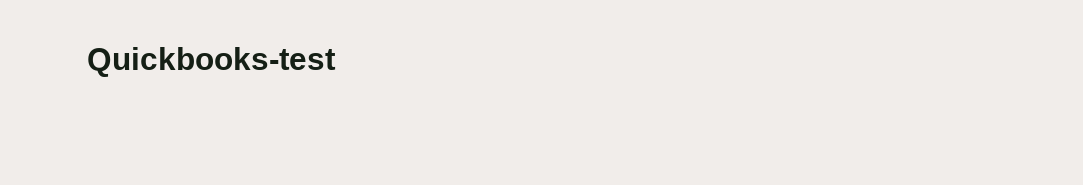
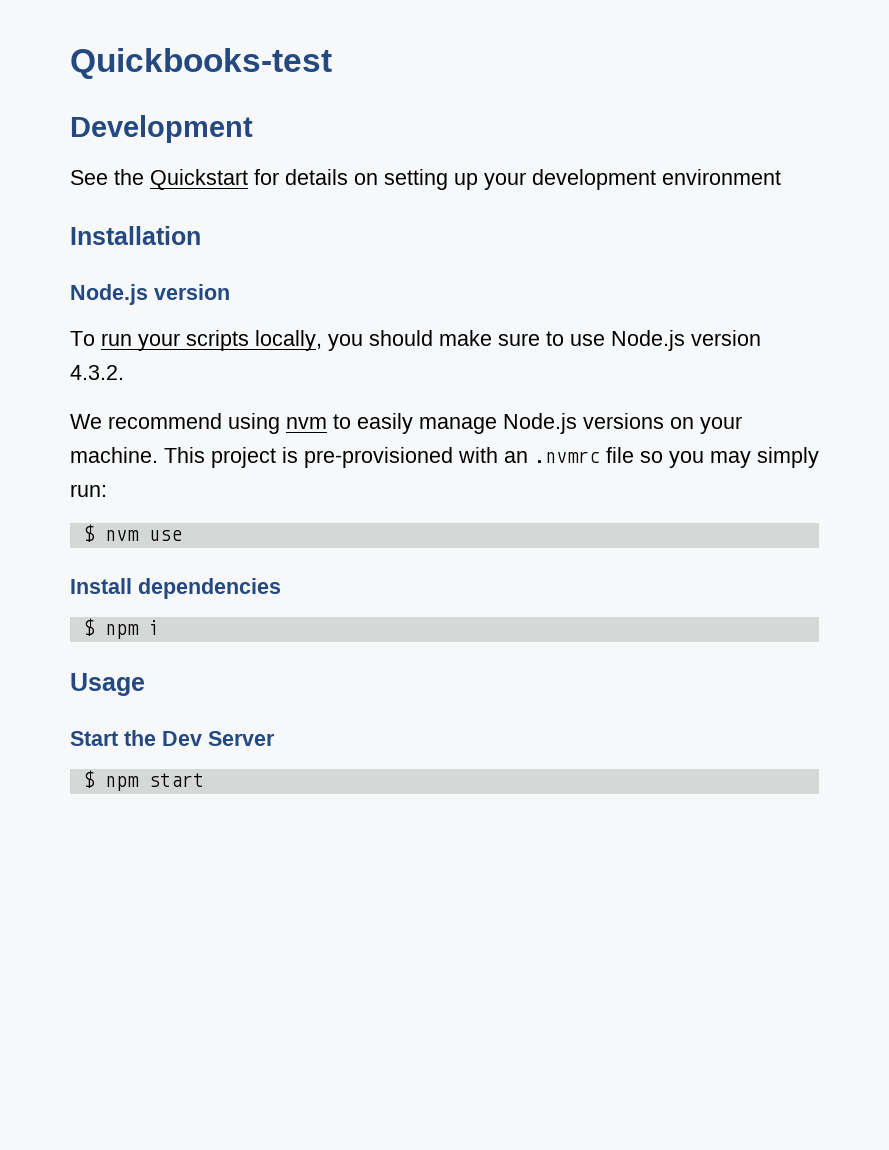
+ Development
+ See the Quickstart for details on setting up your development environment
+ Installation
+ Node.js version
+ To run your scripts locally, you should make sure to use Node.js version 4.3.2.
+ We recommend using nvm to easily manage Node.js versions on your machine. This project is pre-provisioned with an .nvmrc file so you may simply run:
+ $ nvm use
+ Install dependencies
+ $ npm i
+ Usage
+ Start the Dev Server
+ $ npm start

